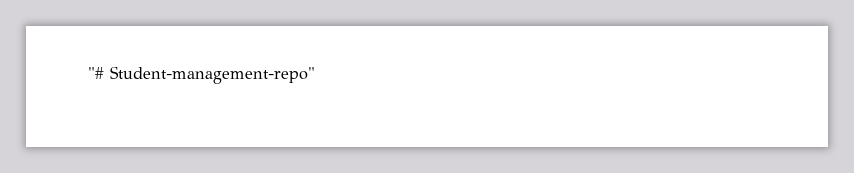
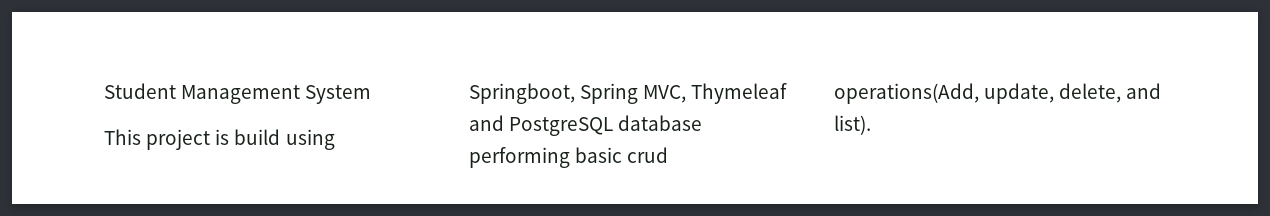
- "# Student-management-repo"
+ Student Management System
+ This project is build using Springboot, Spring MVC, Thymeleaf and PostgreSQL database performing basic crud operations(Add, update, delete, and list).

